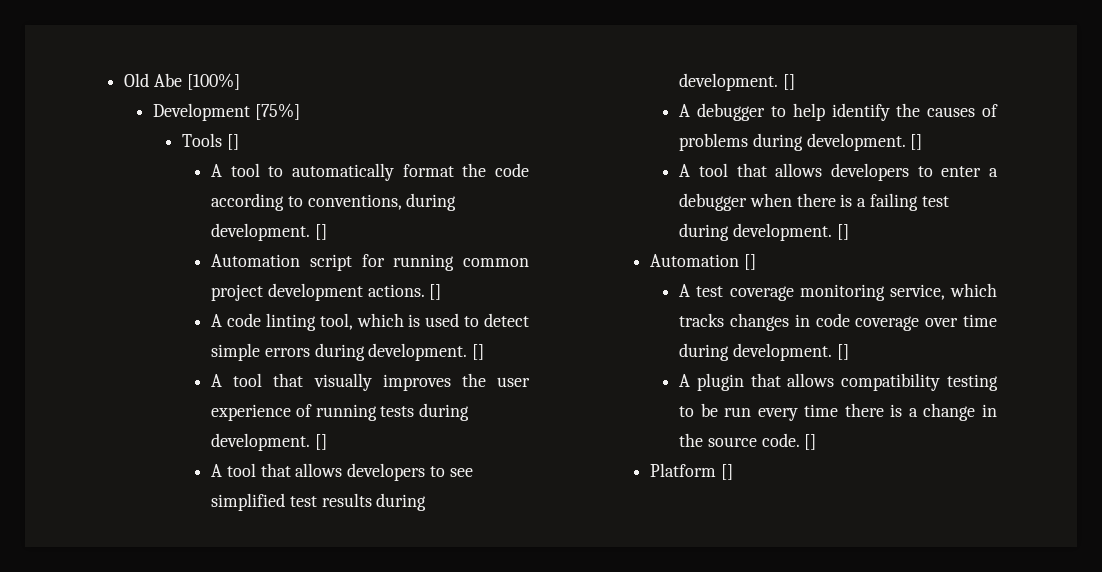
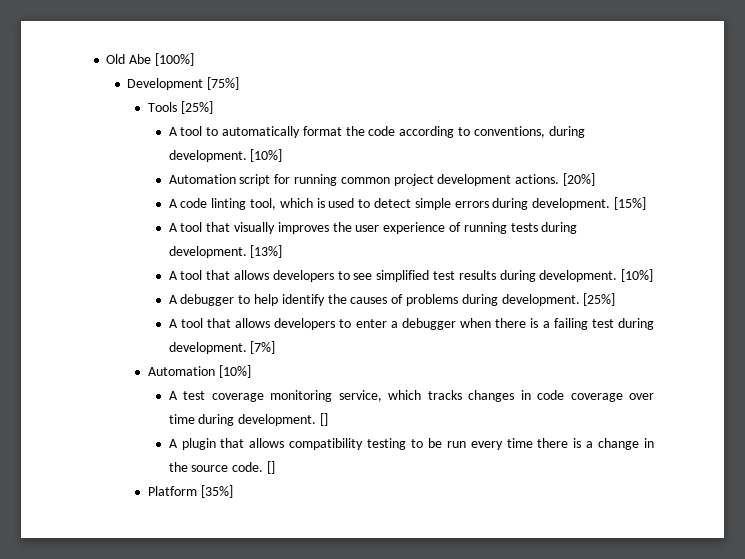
- Tools []
+ Tools [25%]
- A tool to automatically format the code according to conventions, during development. []
+ A tool to automatically format the code according to conventions, during development. [10%]
- Automation script for running common project development actions. []
+ Automation script for running common project development actions. [20%]
- A code linting tool, which is used to detect simple errors during development. []
+ A code linting tool, which is used to detect simple errors during development. [15%]
- A tool that visually improves the user experience of running tests during development. []
+ A tool that visually improves the user experience of running tests during development. [13%]
- A tool that allows developers to see simplified test results during development. []
+ A tool that allows developers to see simplified test results during development. [10%]
- A debugger to help identify the causes of problems during development. []
+ A debugger to help identify the causes of problems during development. [25%]
- A tool that allows developers to enter a debugger when there is a failing test during development. []
- Automation []
+ A tool that allows developers to enter a debugger when there is a failing test during development. [7%]
+ Automation [10%]
- Platform []
+ Platform [35%]

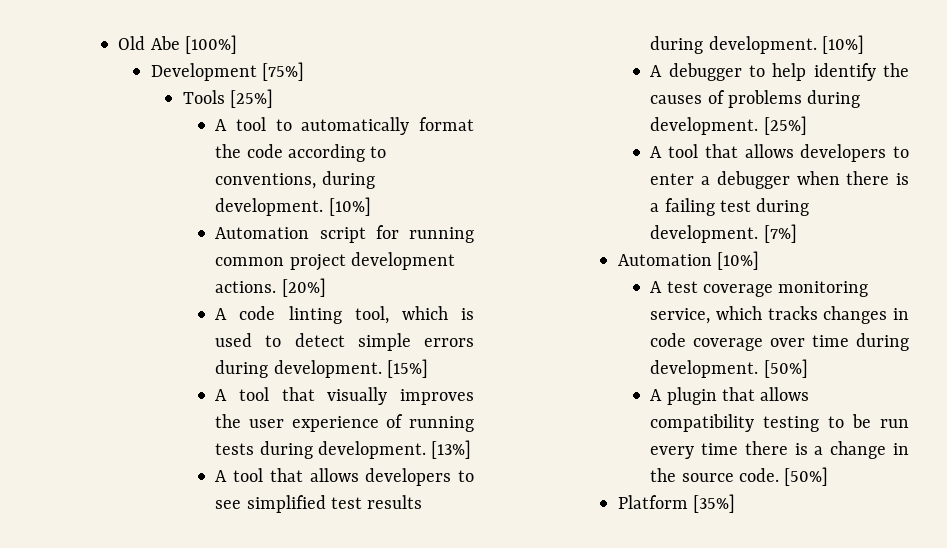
- A test coverage monitoring service, which tracks changes in code coverage over time during development. []
+ A test coverage monitoring service, which tracks changes in code coverage over time during development. [50%]
- A plugin that allows compatibility testing to be run every time there is a change in the source code. []
+ A plugin that allows compatibility testing to be run every time there is a change in the source code. [50%]

